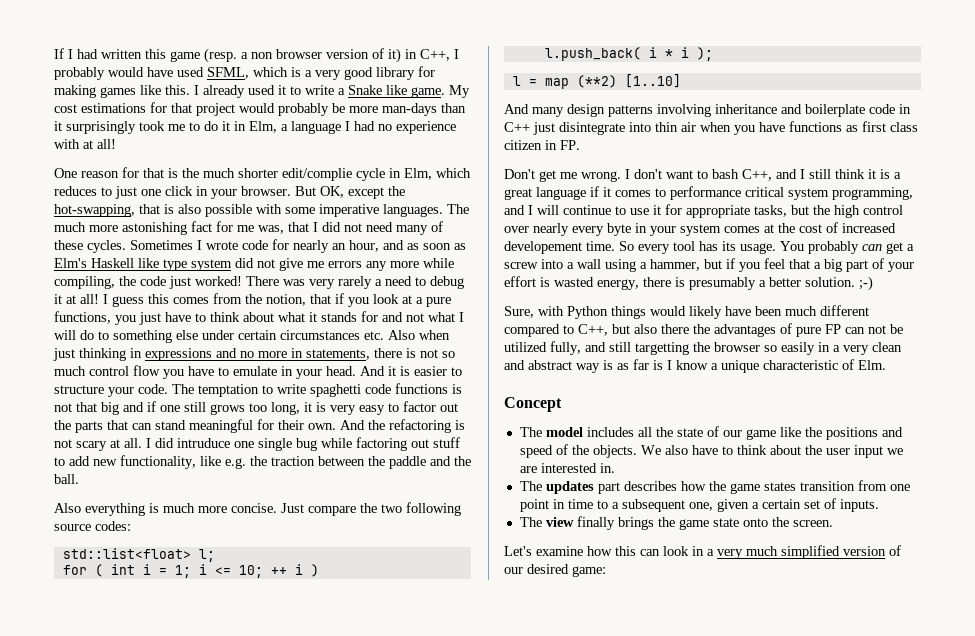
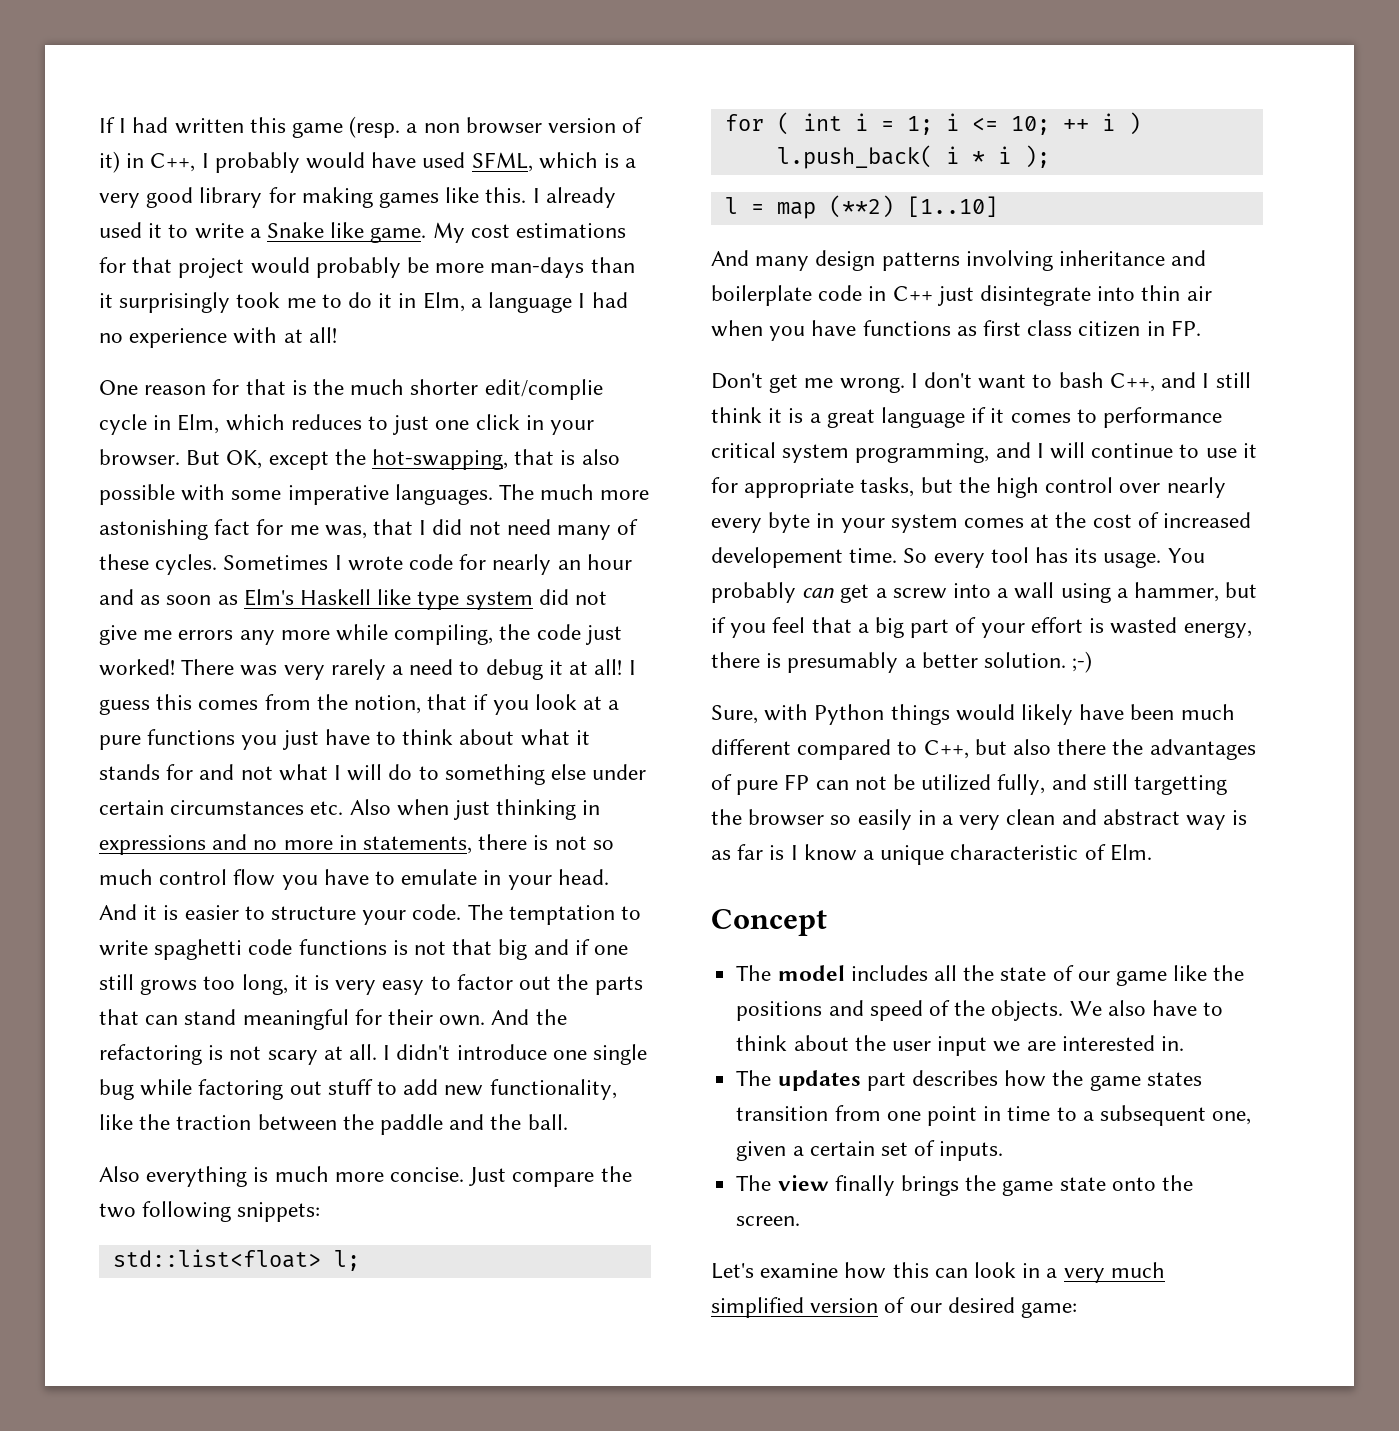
- Sometimes I wrote code for nearly an hour, and as soon as Elm's Haskell like type system did not give me errors any more while compiling, the code just worked!
+ Sometimes I wrote code for nearly an hour and as soon as Elm's Haskell like type system did not give me errors any more while compiling, the code just worked!
- I guess this comes from the notion, that if you look at a pure functions, you just have to think about what it stands for and not what I will do to something else under certain circumstances etc. Also when just thinking in expressions and no more in statements, there is not so much control flow you have to emulate in your head.
+ I guess this comes from the notion, that if you look at a pure functions you just have to think about what it stands for and not what I will do to something else under certain circumstances etc. Also when just thinking in expressions and no more in statements, there is not so much control flow you have to emulate in your head.
- I did intruduce one single bug while factoring out stuff to add new functionality, like e.g. the traction between the paddle and the ball.
+ I didn't introduce one single bug while factoring out stuff to add new functionality, like the traction between the paddle and the ball.
- Just compare the two following source codes:
+ Just compare the two following snippets:

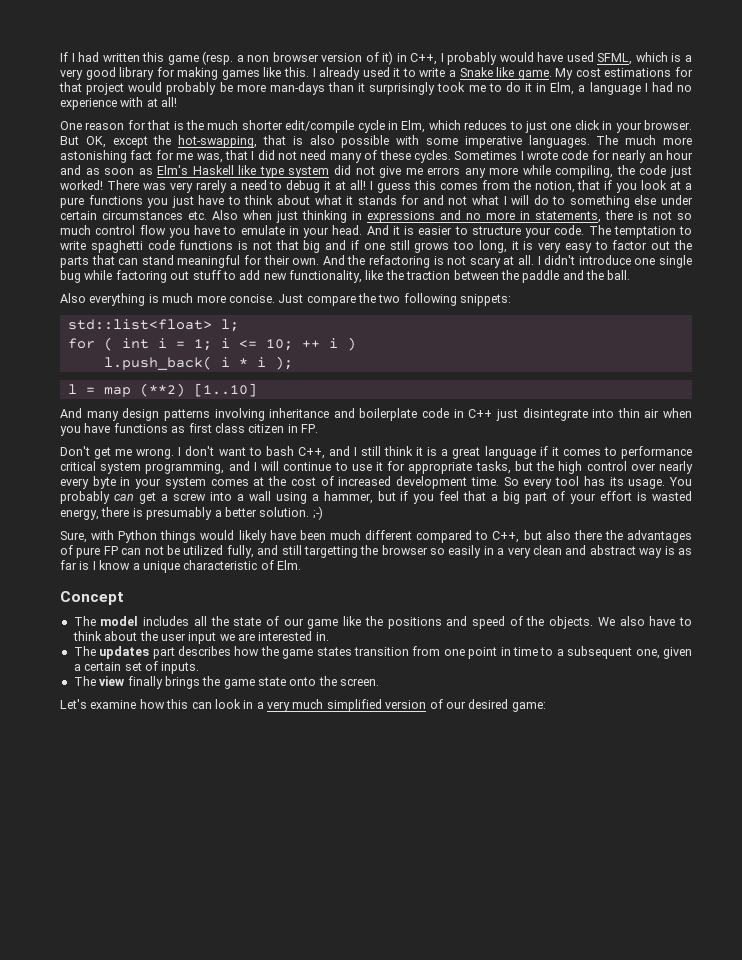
- One reason for that is the much shorter edit/complie cycle in Elm, which reduces to just one click in your browser.
+ One reason for that is the much shorter edit/compile cycle in Elm, which reduces to just one click in your browser.
- I don't want to bash C++, and I still think it is a great language if it comes to performance critical system programming, and I will continue to use it for appropriate tasks, but the high control over nearly every byte in your system comes at the cost of increased developement time.
+ I don't want to bash C++, and I still think it is a great language if it comes to performance critical system programming, and I will continue to use it for appropriate tasks, but the high control over nearly every byte in your system comes at the cost of increased development time.

